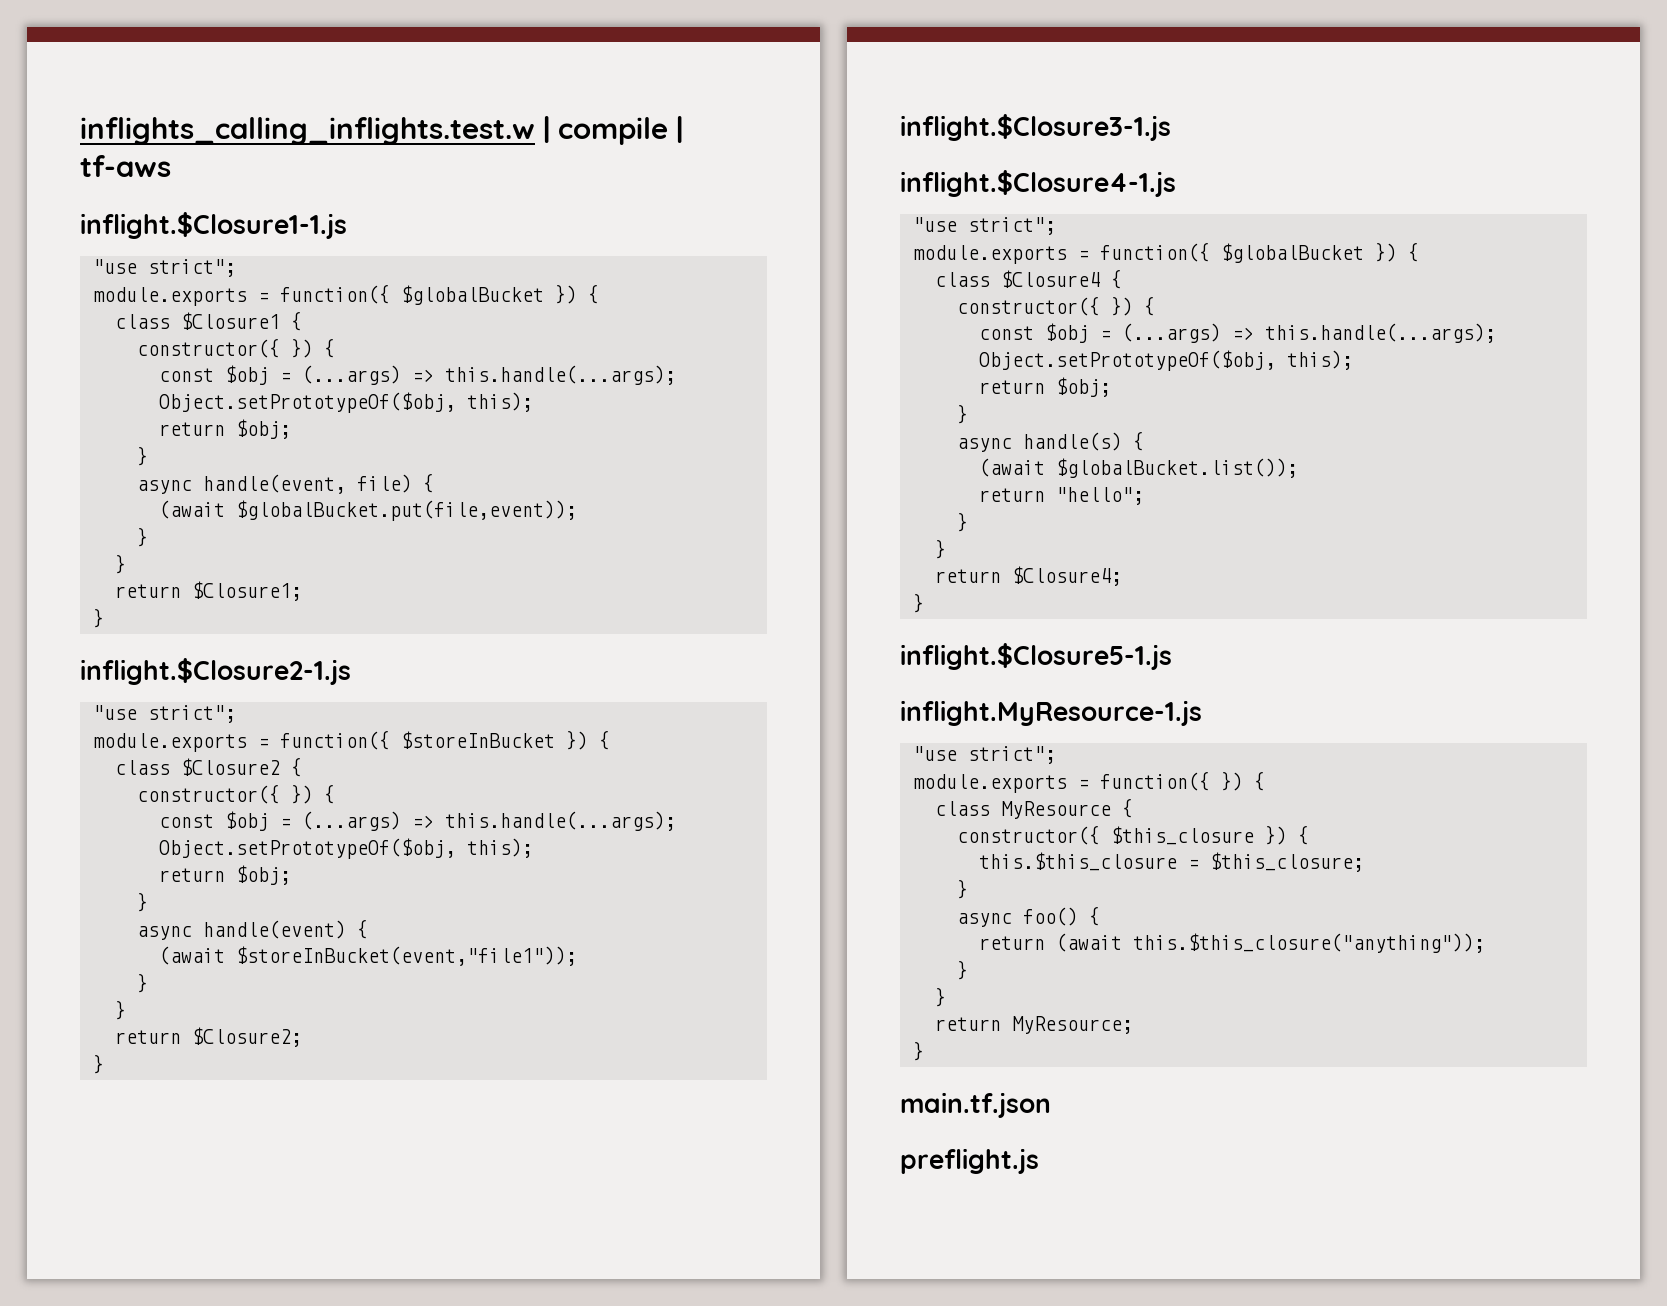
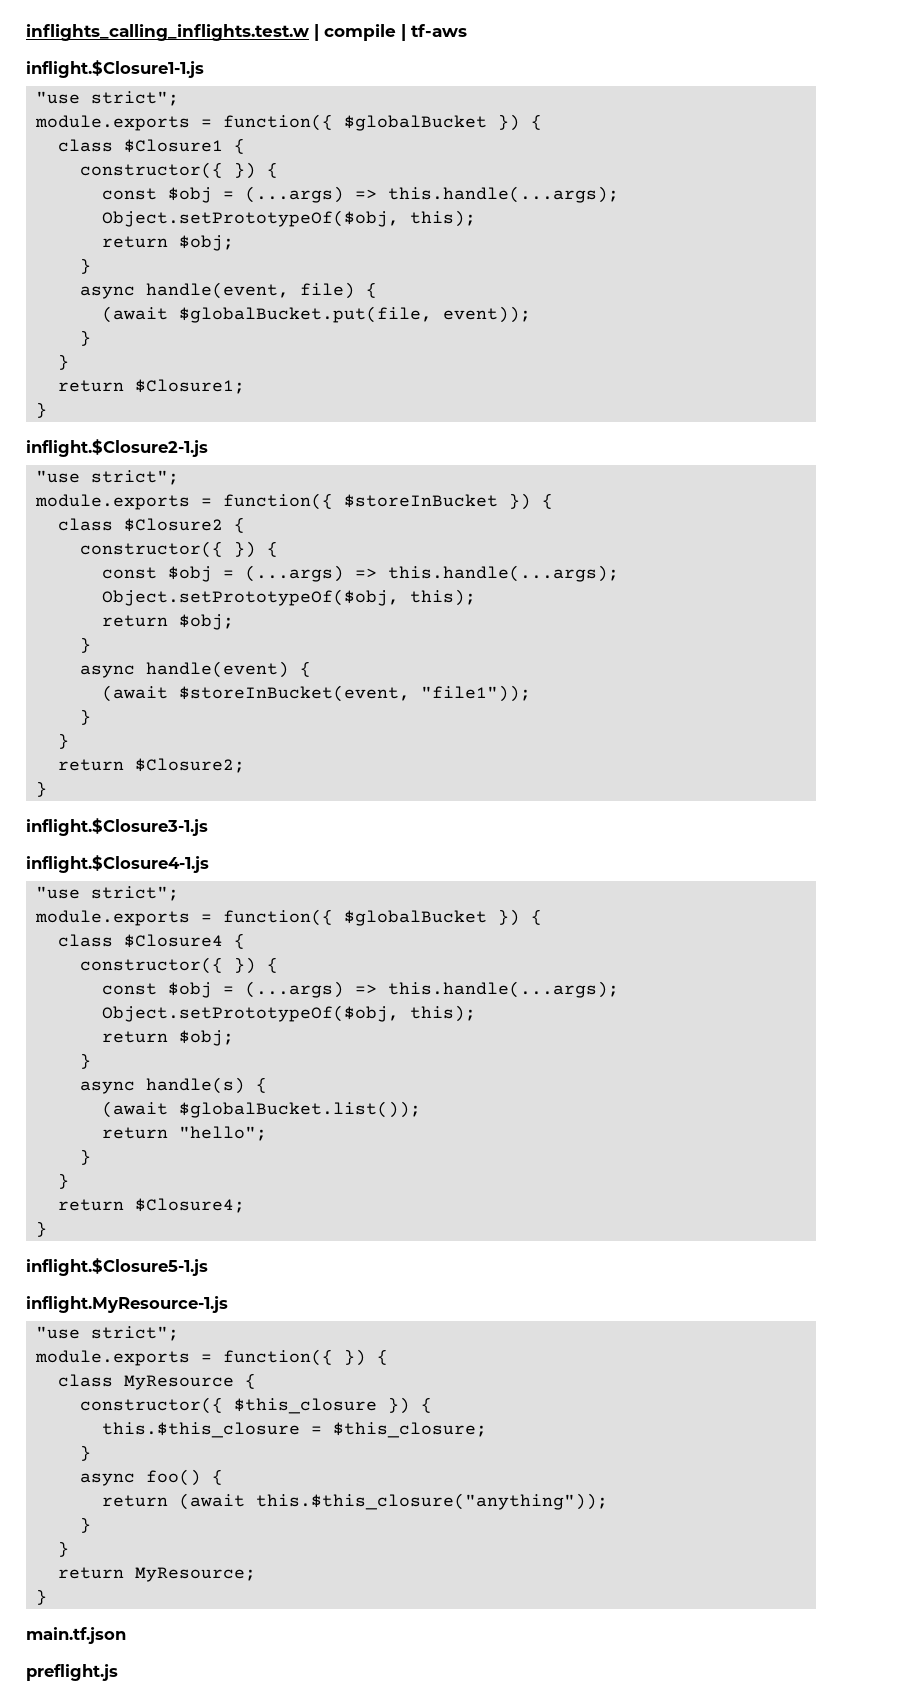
- (await $globalBucket.put(file,event));
+ (await $globalBucket.put(file, event));
- (await $storeInBucket(event,"file1"));
+ (await $storeInBucket(event, "file1"));

